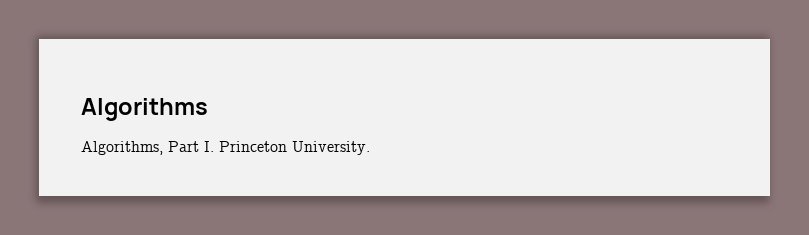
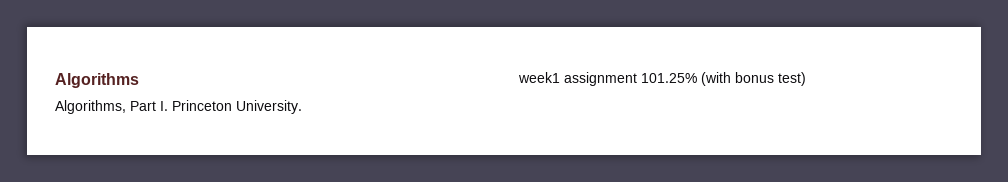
+ week1 assignment 101.25% (with bonus test)

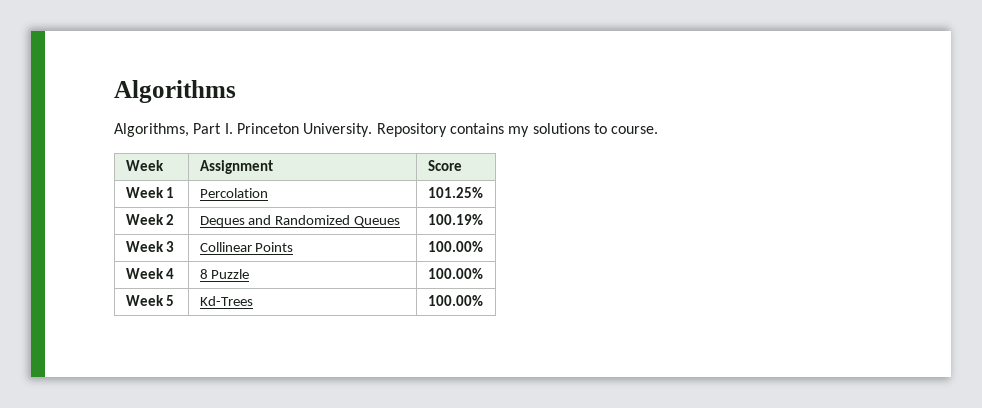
- Algorithms, Part I. Princeton University.
- week1 assignment 101.25% (with bonus test)
+ Algorithms, Part I. Princeton University. Repository contains my solutions to course.
+ Week | Assignment | Score
+ Week 1 | Percolation | 101.25%
+ Week 2 | Deques and Randomized Queues | 100.19%
+ Week 3 | Collinear Points | 100.00%
+ Week 4 | 8 Puzzle | 100.00%
+ Week 5 | Kd-Trees | 100.00%

